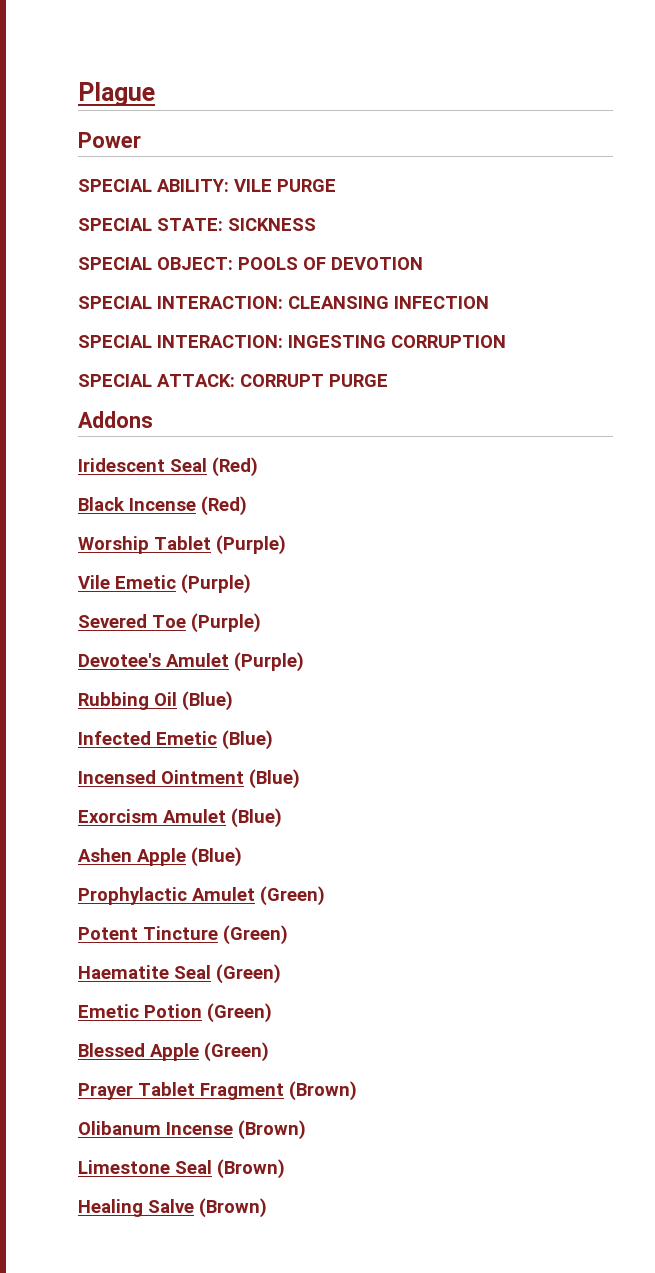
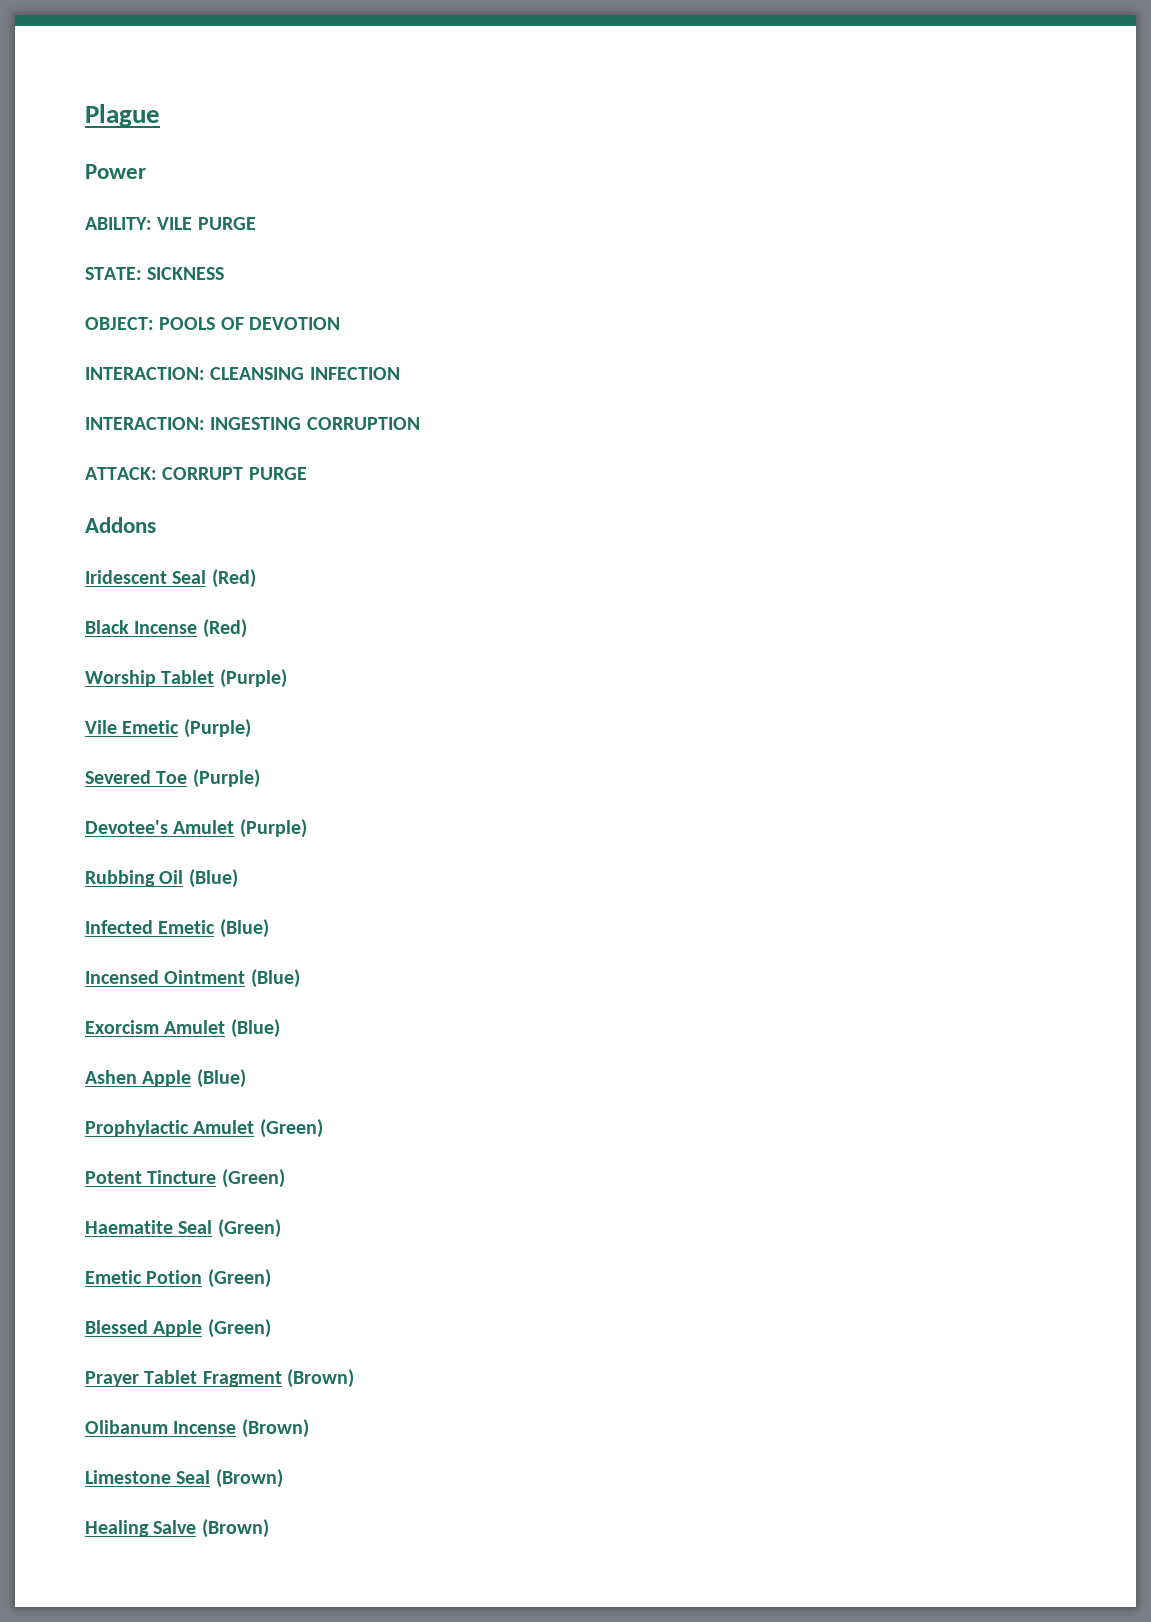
- SPECIAL ABILITY: VILE PURGE
+ ABILITY: VILE PURGE
- SPECIAL STATE: SICKNESS
+ STATE: SICKNESS
- SPECIAL OBJECT: POOLS OF DEVOTION
+ OBJECT: POOLS OF DEVOTION
- SPECIAL INTERACTION: CLEANSING INFECTION
+ INTERACTION: CLEANSING INFECTION
- SPECIAL INTERACTION: INGESTING CORRUPTION
+ INTERACTION: INGESTING CORRUPTION
- SPECIAL ATTACK: CORRUPT PURGE
+ ATTACK: CORRUPT PURGE

